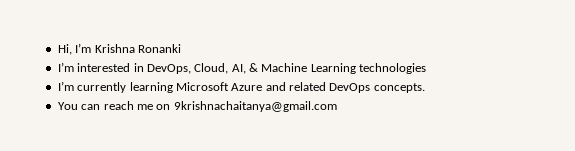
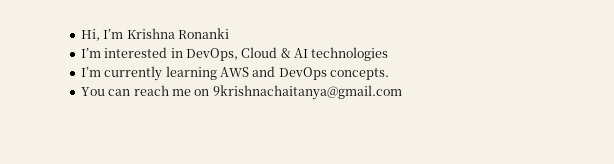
- I’m interested in DevOps, Cloud, AI, & Machine Learning technologies
+ I’m interested in DevOps, Cloud & AI technologies
- I’m currently learning Microsoft Azure and related DevOps concepts.
+ I’m currently learning AWS and DevOps concepts.

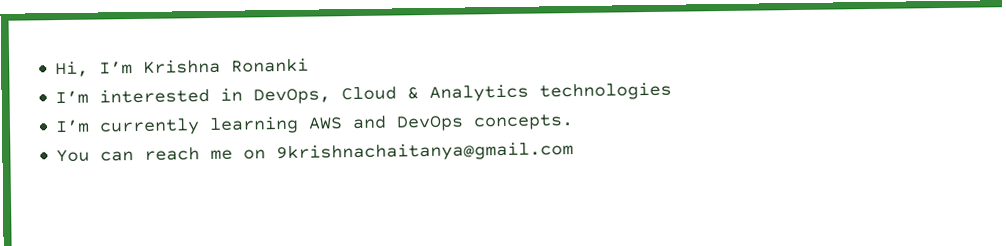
- I’m interested in DevOps, Cloud & AI technologies
+ I’m interested in DevOps, Cloud & Analytics technologies

